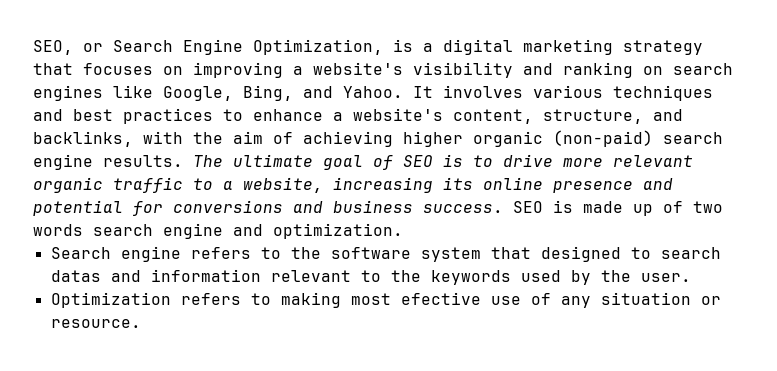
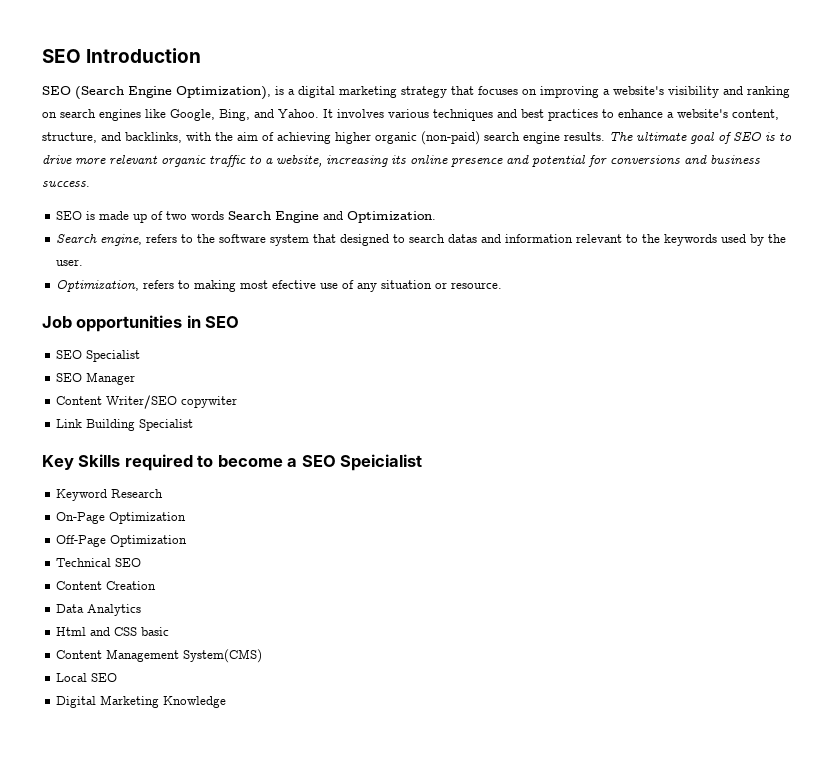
- SEO, or Search Engine Optimization, is a digital marketing strategy that focuses on improving a website's visibility and ranking on search engines like Google, Bing, and Yahoo.
+ SEO Introduction
+ SEO (Search Engine Optimization), is a digital marketing strategy that focuses on improving a website's visibility and ranking on search engines like Google, Bing, and Yahoo.
- The ultimate goal of SEO is to drive more relevant organic traffic to a website, increasing its online presence and potential for conversions and business success. SEO is made up of two words search engine and optimization.
- Search engine refers to the software system that designed to search datas and information relevant to the keywords used by the user.
+ The ultimate goal of SEO is to drive more relevant organic traffic to a website, increasing its online presence and potential for conversions and business success.
+ SEO is made up of two words Search Engine and Optimization.
+ Search engine, refers to the software system that designed to search datas and information relevant to the keywords used by the user.
- Optimization refers to making most efective use of any situation or resource.
+ Optimization, refers to making most efective use of any situation or resource.
+ Job opportunities in SEO
+ SEO Specialist
+ SEO Manager
+ Content Writer/SEO copywiter
+ Link Building Specialist
+ Key Skills required to become a SEO Speicialist
+ Keyword Research
+ On-Page Optimization
+ Off-Page Optimization
+ Technical SEO
+ Content Creation
+ Data Analytics
+ Html and CSS basic
+ Content Management System(CMS)
+ Local SEO
+ Digital Marketing Knowledge

